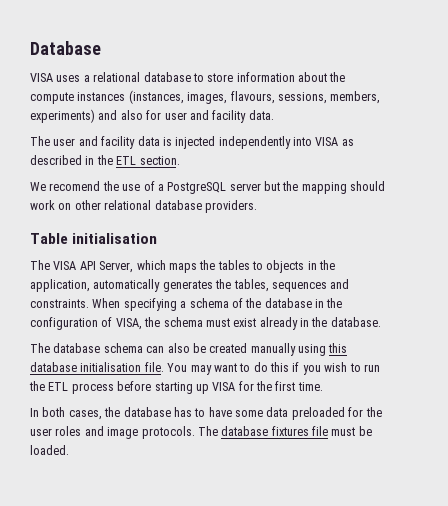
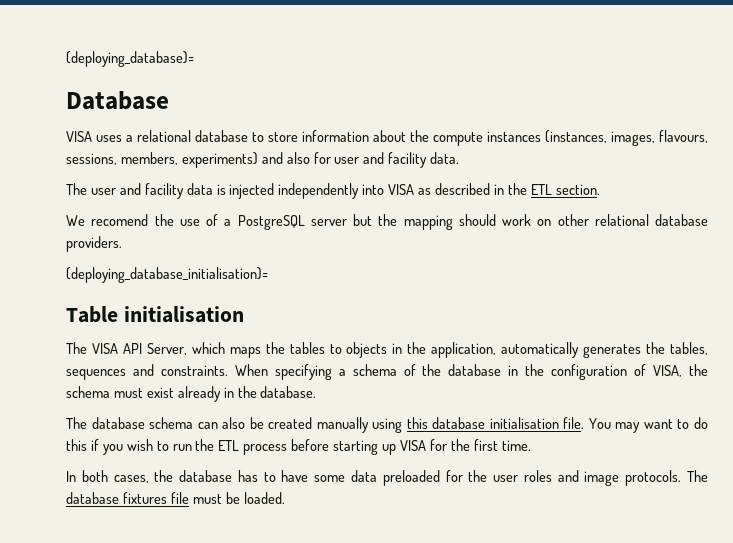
+ (deploying_database)=
+ (deploying_database_initialisation)=

